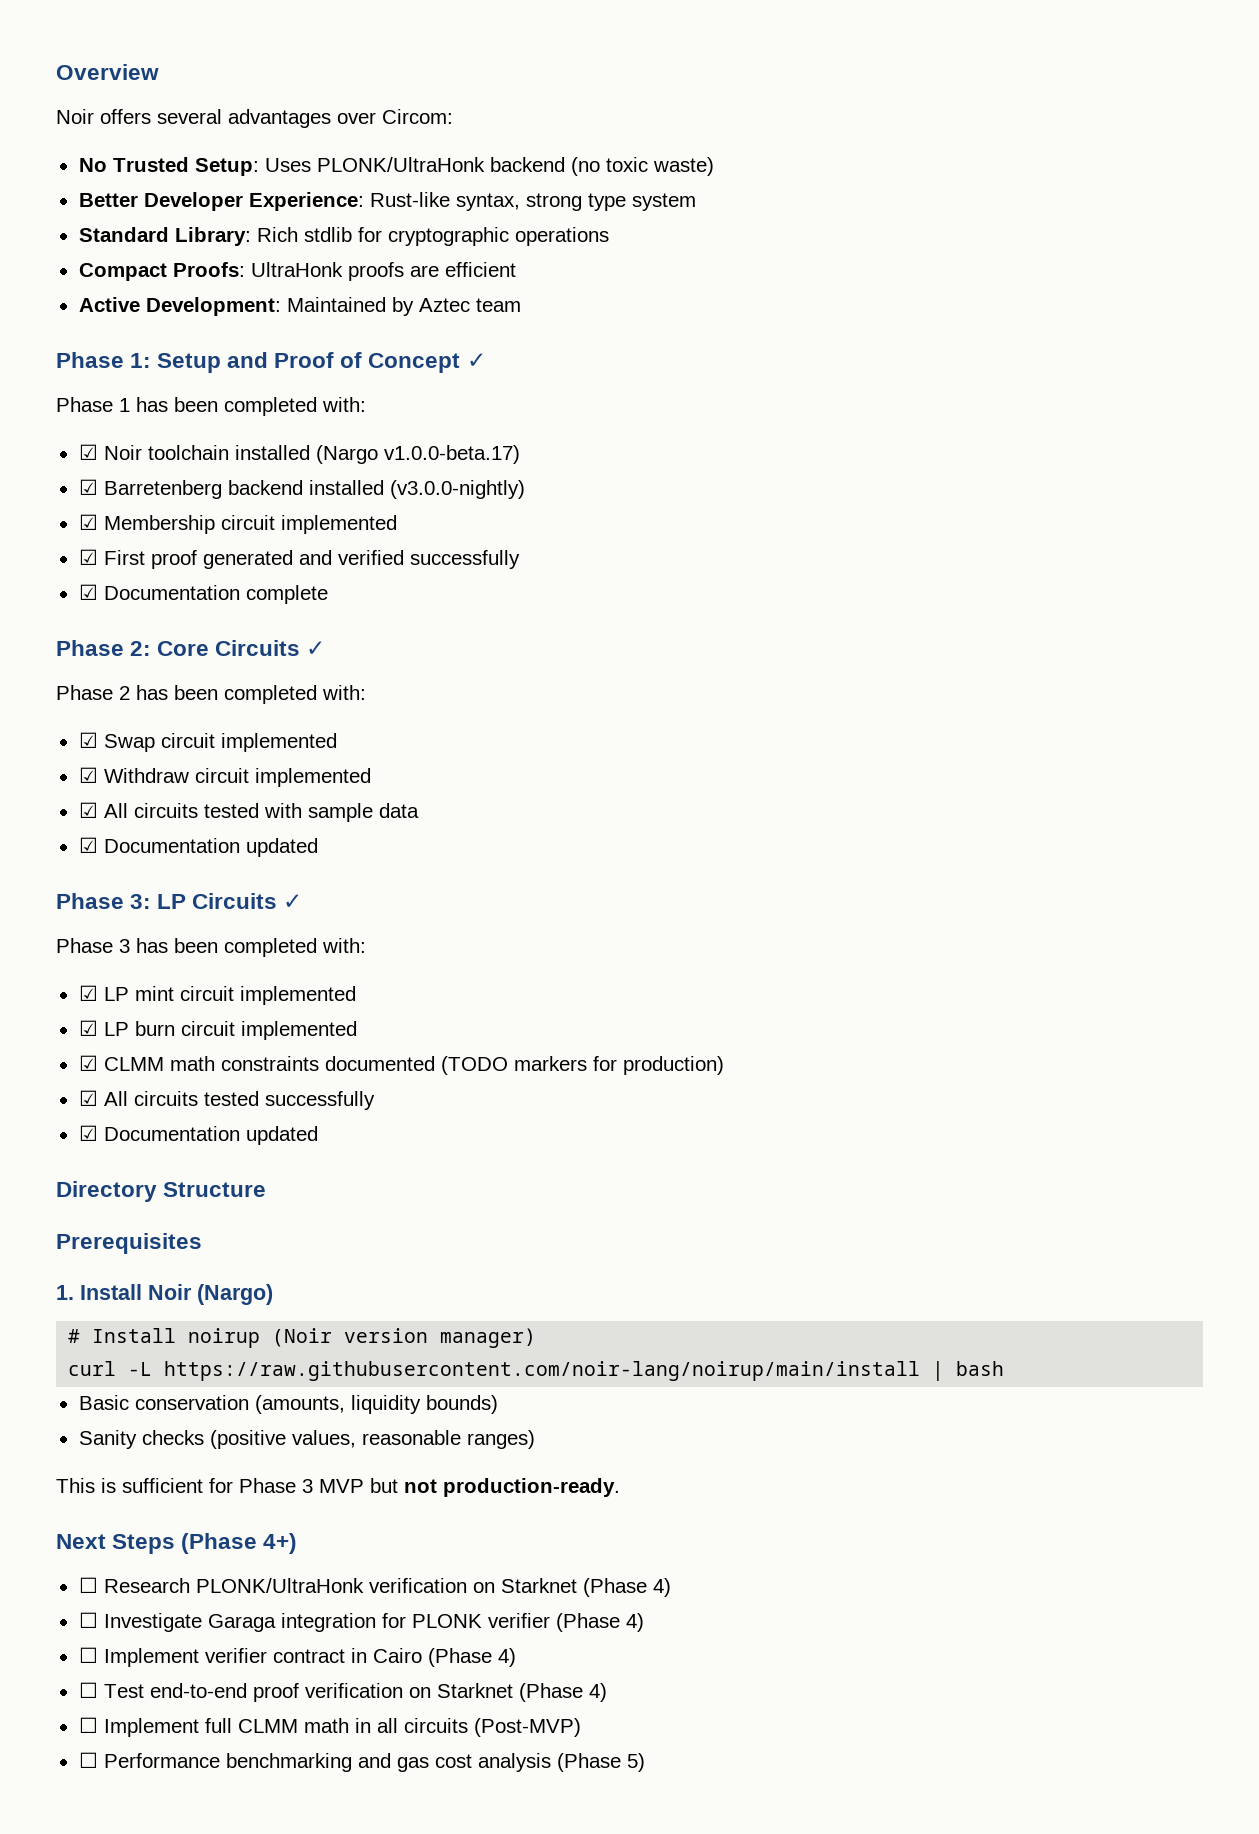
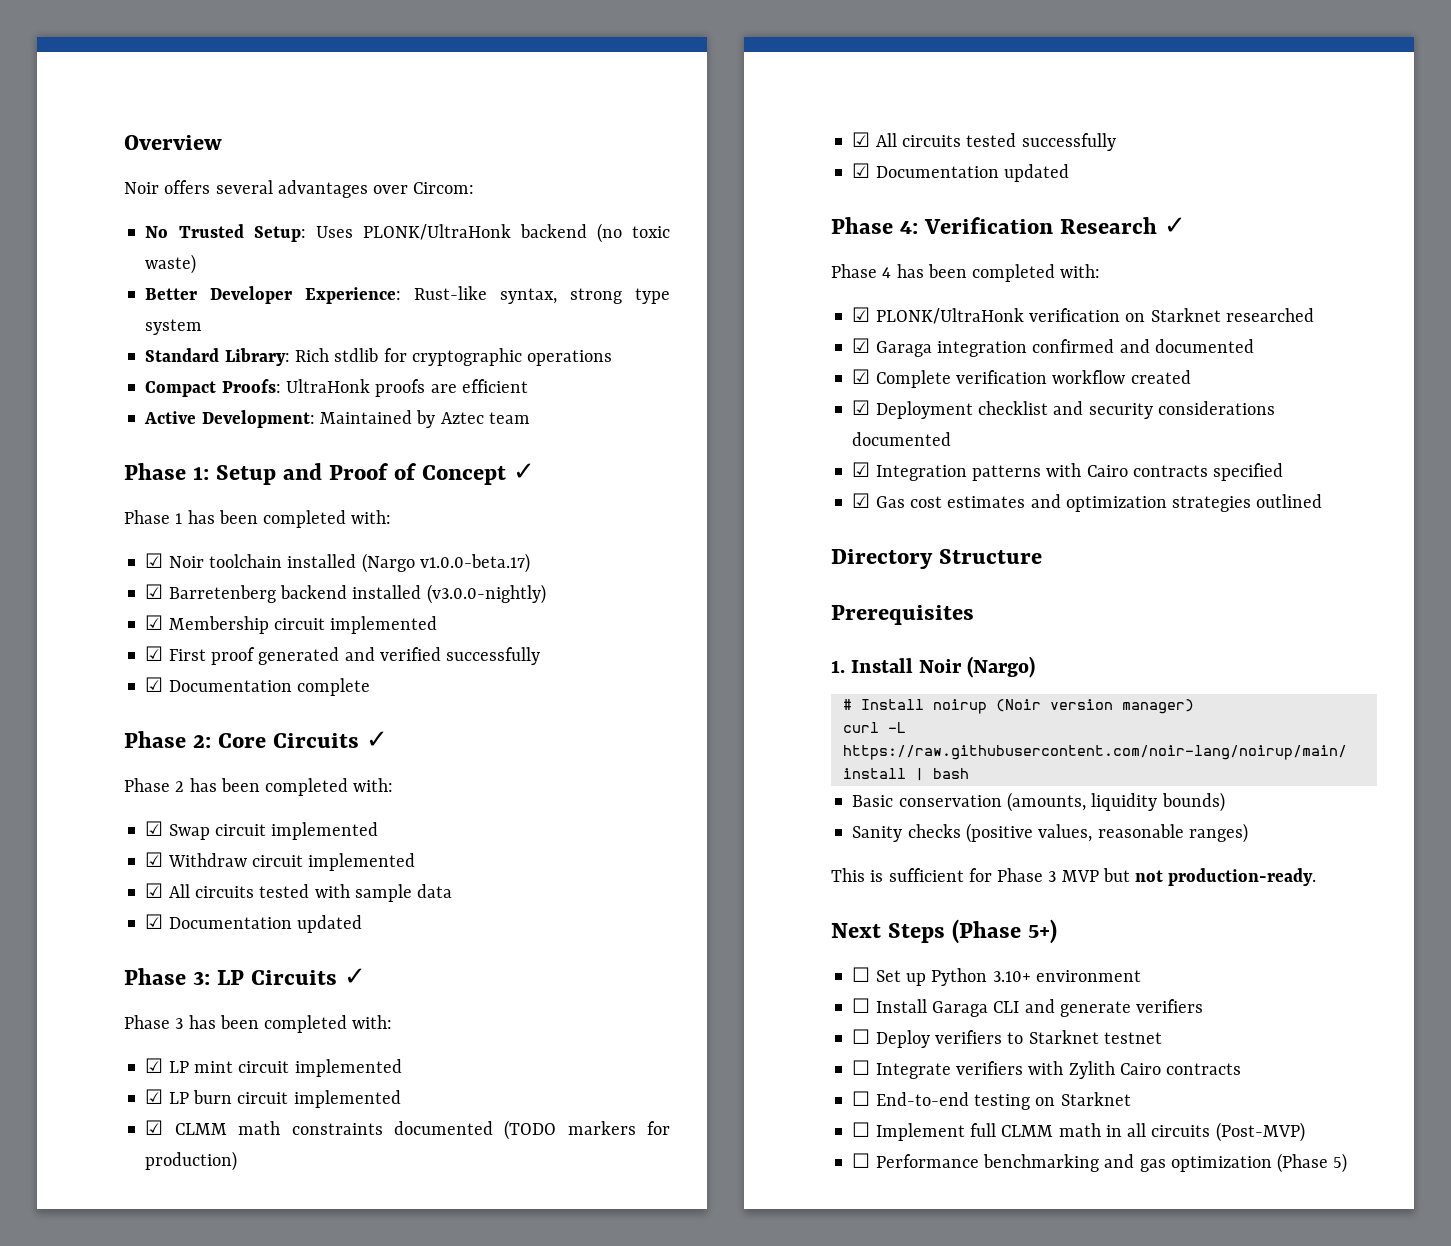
+ Phase 4: Verification Research ✓
+ Phase 4 has been completed with:
+ ☑ PLONK/UltraHonk verification on Starknet researched
+ ☑ Garaga integration confirmed and documented
+ ☑ Complete verification workflow created
+ ☑ Deployment checklist and security considerations documented
+ ☑ Integration patterns with Cairo contracts specified
+ ☑ Gas cost estimates and optimization strategies outlined
- Next Steps (Phase 4+)
- ☐ Research PLONK/UltraHonk verification on Starknet (Phase 4)
- ☐ Investigate Garaga integration for PLONK verifier (Phase 4)
- ☐ Implement verifier contract in Cairo (Phase 4)
- ☐ Test end-to-end proof verification on Starknet (Phase 4)
+ Next Steps (Phase 5+)
+ ☐ Set up Python 3.10+ environment
+ ☐ Install Garaga CLI and generate verifiers
+ ☐ Deploy verifiers to Starknet testnet
+ ☐ Integrate verifiers with Zylith Cairo contracts
+ ☐ End-to-end testing on Starknet
- ☐ Performance benchmarking and gas cost analysis (Phase 5)
+ ☐ Performance benchmarking and gas optimization (Phase 5)

